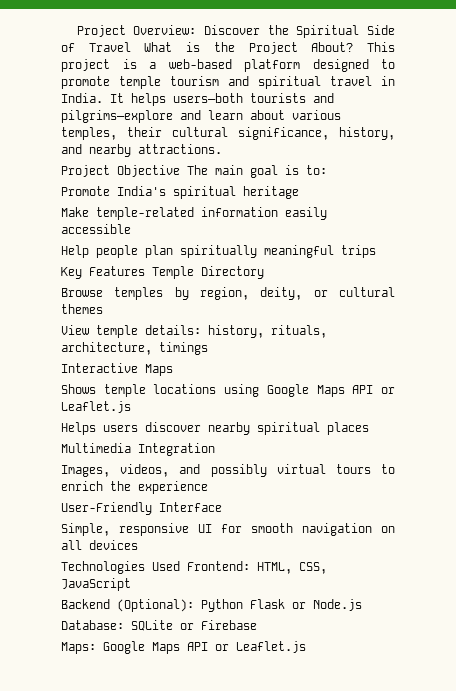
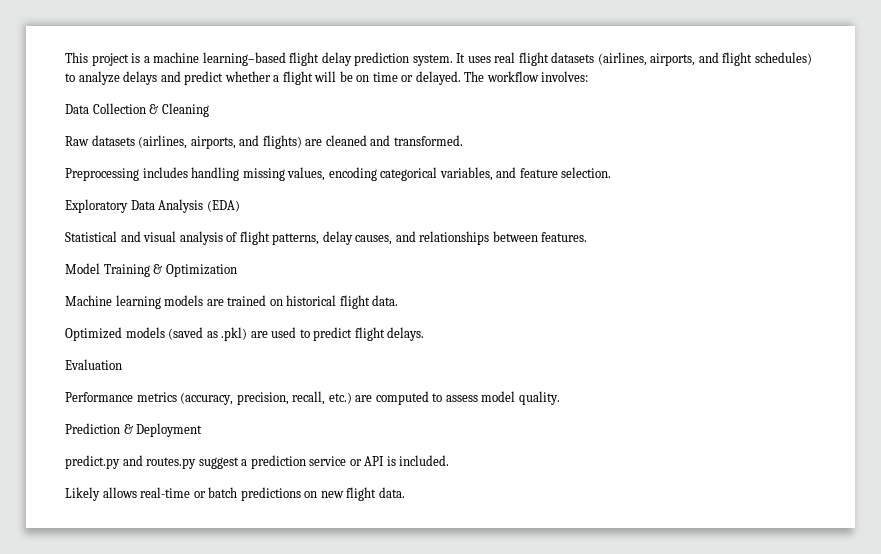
- Project Overview: Discover the Spiritual Side of Travel What is the Project About? This project is a web-based platform designed to promote temple tourism and spiritual travel in India. It helps users—both tourists and pilgrims—explore and learn about various temples, their cultural significance, history, and nearby attractions.
- Project Objective The main goal is to:
- Promote India's spiritual heritage
- Make temple-related information easily accessible
- Help people plan spiritually meaningful trips
- Key Features Temple Directory
- Browse temples by region, deity, or cultural themes
- View temple details: history, rituals, architecture, timings
- Interactive Maps
- Shows temple locations using Google Maps API or Leaflet.js
- Helps users discover nearby spiritual places
- Multimedia Integration
- Images, videos, and possibly virtual tours to enrich the experience
- User-Friendly Interface
- Simple, responsive UI for smooth navigation on all devices
- Technologies Used Frontend: HTML, CSS, JavaScript
- Backend (Optional): Python Flask or Node.js
- Database: SQLite or Firebase
- Maps: Google Maps API or Leaflet.js
+ This project is a machine learning–based flight delay prediction system. It uses real flight datasets (airlines, airports, and flight schedules) to analyze delays and predict whether a flight will be on time or delayed. The workflow involves:
+ Data Collection & Cleaning
+ Raw datasets (airlines, airports, and flights) are cleaned and transformed.
+ Preprocessing includes handling missing values, encoding categorical variables, and feature selection.
+ Exploratory Data Analysis (EDA)
+ Statistical and visual analysis of flight patterns, delay causes, and relationships between features.
+ Model Training & Optimization
+ Machine learning models are trained on historical flight data.
+ Optimized models (saved as .pkl) are used to predict flight delays.
+ Evaluation
+ Performance metrics (accuracy, precision, recall, etc.) are computed to assess model quality.
+ Prediction & Deployment
+ predict.py and routes.py suggest a prediction service or API is included.
+ Likely allows real-time or batch predictions on new flight data.

